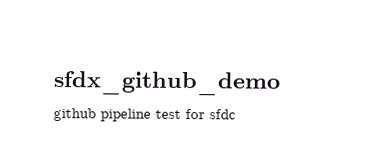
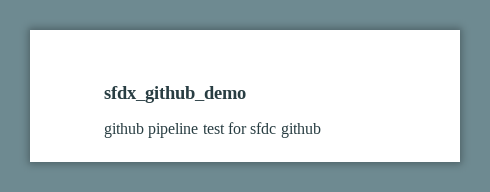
- github pipeline test for sfdc
+ github pipeline test for sfdc github

